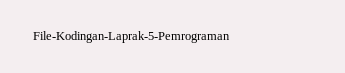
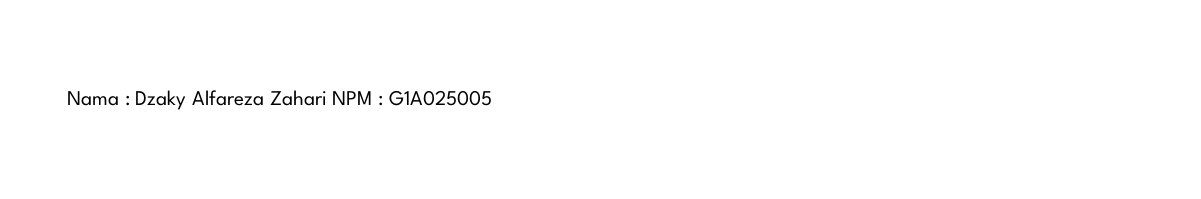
- File-Kodingan-Laprak-5-Pemrograman
+ Nama : Dzaky Alfareza Zahari NPM : G1A025005

